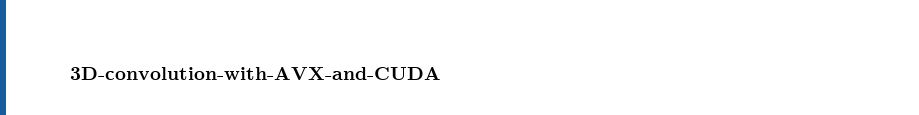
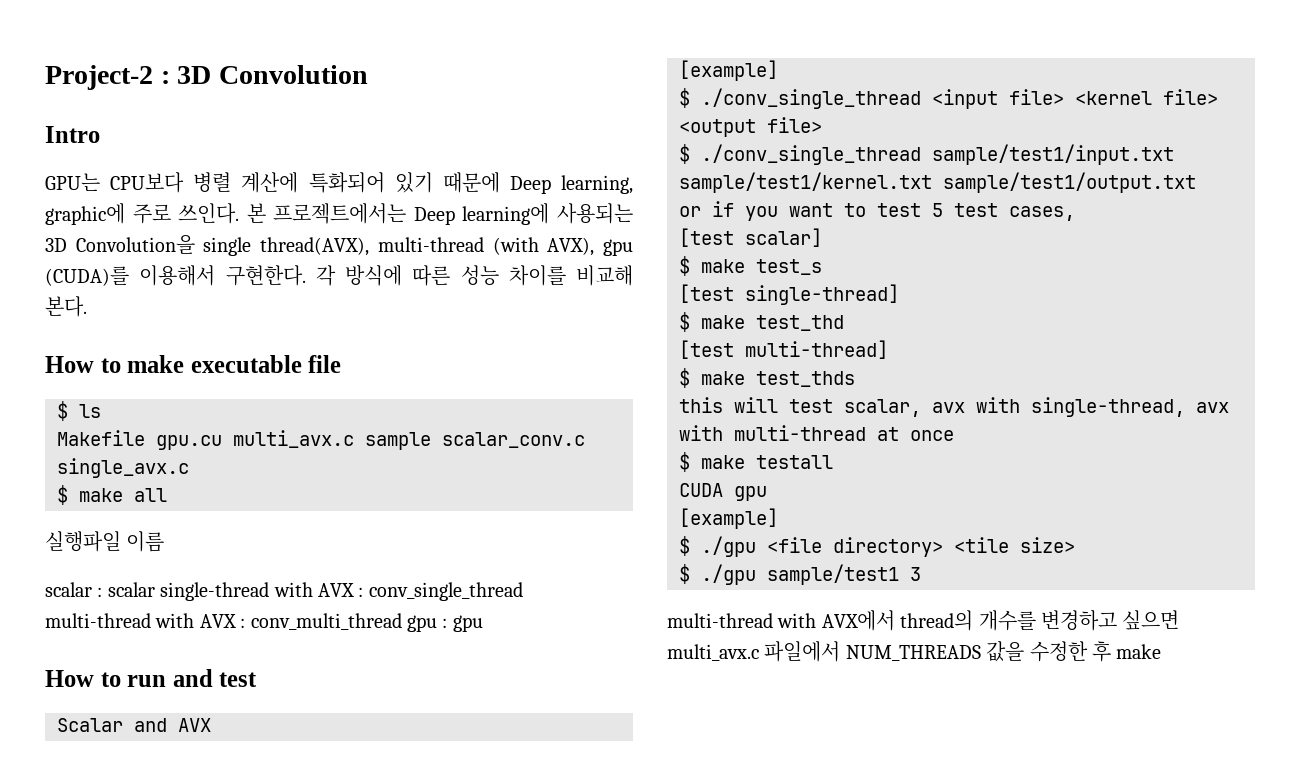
- 3D-convolution-with-AVX-and-CUDA
+ Project-2 : 3D Convolution
+ Intro
+ GPU는 CPU보다 병렬 계산에 특화되어 있기 때문에 Deep learning, graphic에 주로 쓰인다. 본 프로젝트에서는 Deep learning에 사용되는 3D Convolution을 single thread(AVX), multi-thread (with AVX), gpu (CUDA)를 이용해서 구현한다. 각 방식에 따른 성능 차이를 비교해 본다.
+ How to make executable file
+ $ ls
+ Makefile gpu.cu multi_avx.c sample scalar_conv.c single_avx.c
+ $ make all
+ 실행파일 이름
+ scalar : scalar single-thread with AVX : conv_single_thread multi-thread with AVX : conv_multi_thread gpu : gpu
+ How to run and test
+ Scalar and AVX
+ [example]
+ $ ./conv_single_thread <input file> <kernel file> <output file>
+ $ ./conv_single_thread sample/test1/input.txt sample/test1/kernel.txt sample/test1/output.txt
+ or if you want to test 5 test cases,
+ [test scalar]
+ $ make test_s
+ [test single-thread]
+ $ make test_thd
+ [test multi-thread]
+ $ make test_thds
+ this will test scalar, avx with single-thread, avx with multi-thread at once
+ $ make testall
+ CUDA gpu
+ [example]
+ $ ./gpu <file directory> <tile size>
+ $ ./gpu sample/test1 3
+ multi-thread with AVX에서 thread의 개수를 변경하고 싶으면 multi_avx.c 파일에서 NUM_THREADS 값을 수정한 후 make

